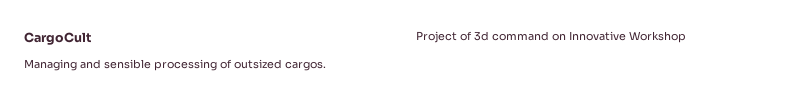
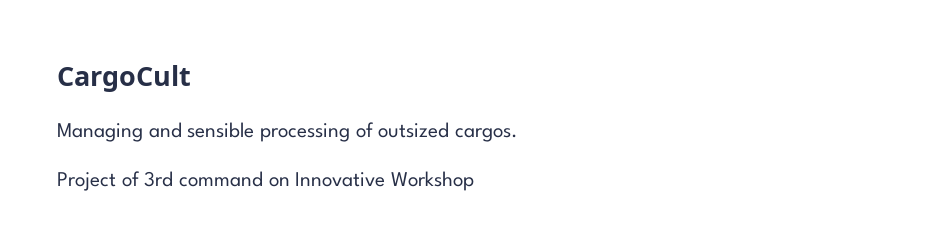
- Project of 3d command on Innovative Workshop
+ Project of 3rd command on Innovative Workshop

